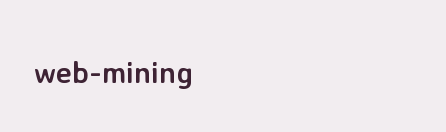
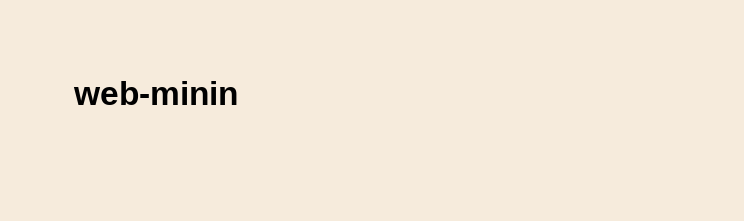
- web-mining
+ web-minin

